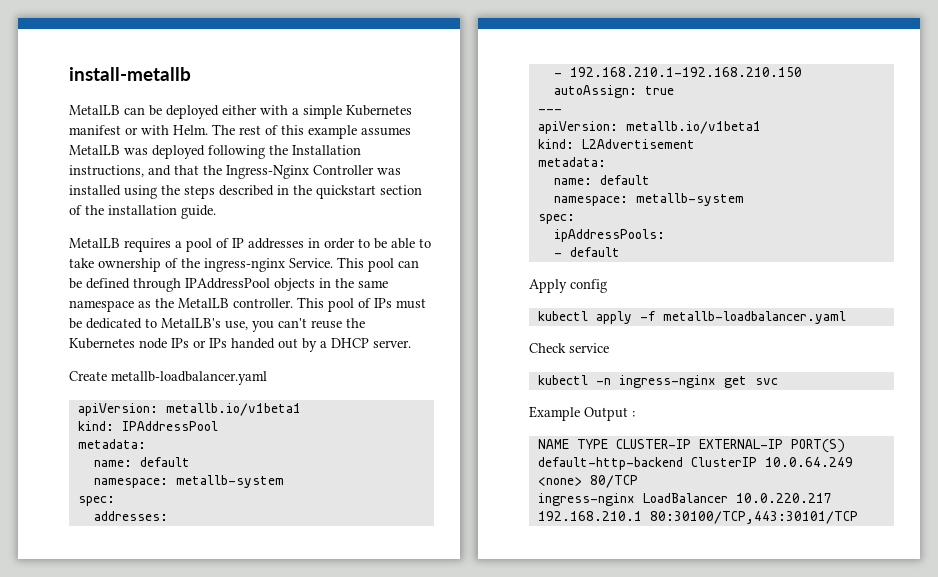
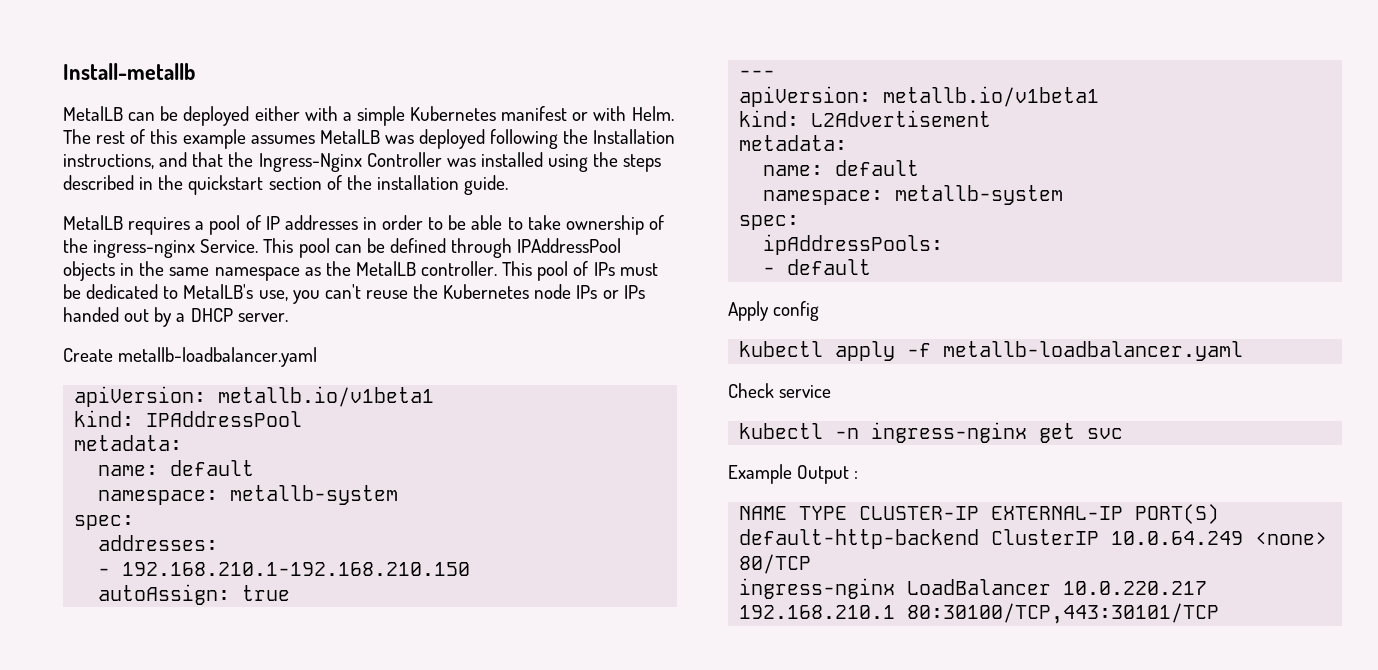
- install-metallb
+ Install-metallb

